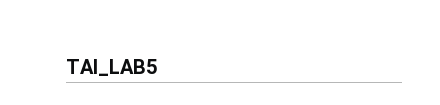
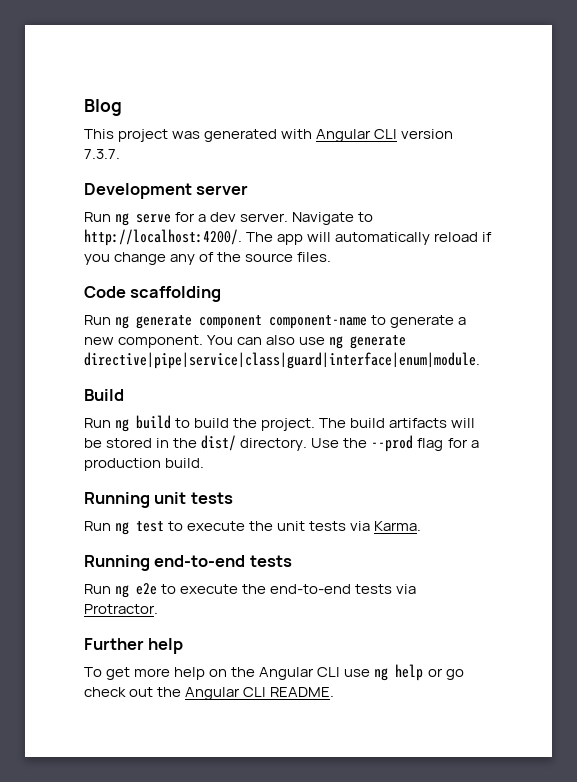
- TAI_LAB5
+ Blog
+ This project was generated with Angular CLI version 7.3.7.
+ Development server
+ Run ng serve for a dev server. Navigate to http://localhost:4200/. The app will automatically reload if you change any of the source files.
+ Code scaffolding
+ Run ng generate component component-name to generate a new component. You can also use ng generate directive|pipe|service|class|guard|interface|enum|module.
+ Build
+ Run ng build to build the project. The build artifacts will be stored in the dist/ directory. Use the --prod flag for a production build.
+ Running unit tests
+ Run ng test to execute the unit tests via Karma.
+ Running end-to-end tests
+ Run ng e2e to execute the end-to-end tests via Protractor.
+ Further help
+ To get more help on the Angular CLI use ng help or go check out the Angular CLI README.

